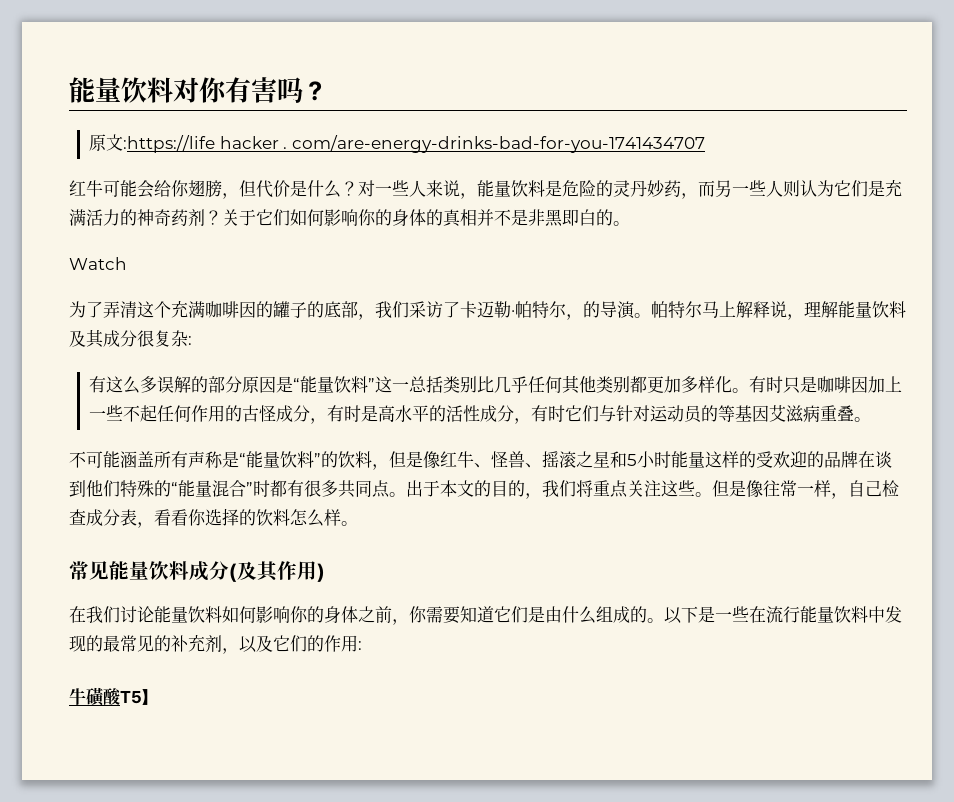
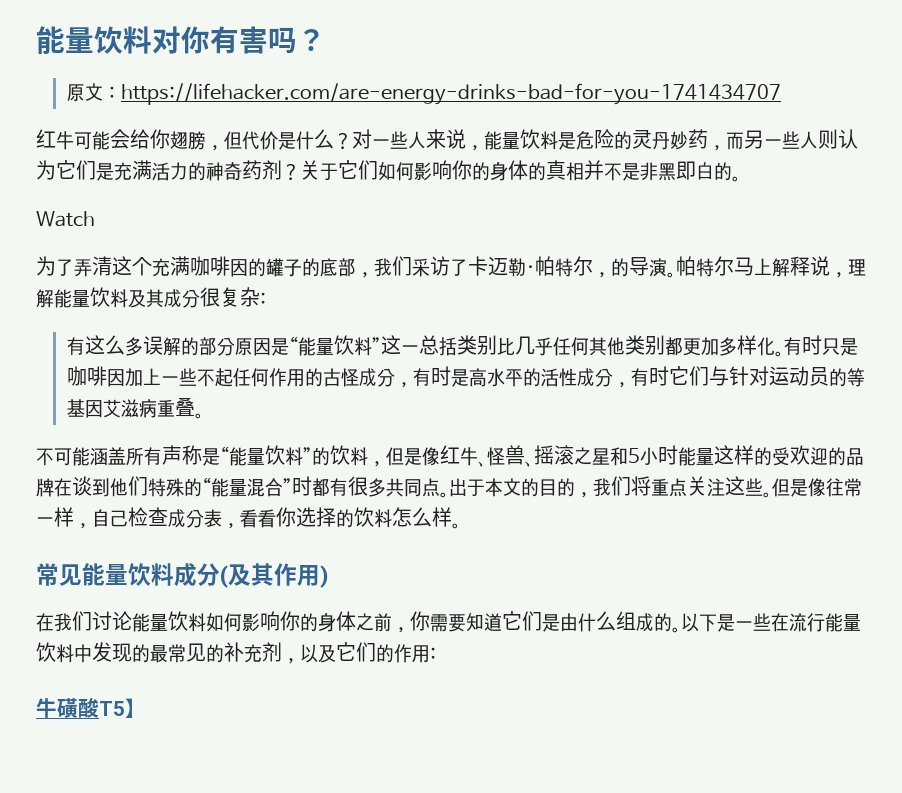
- 原文:https://life hacker . com/are-energy-drinks-bad-for-you-1741434707
+ 原文：https://lifehacker.com/are-energy-drinks-bad-for-you-1741434707

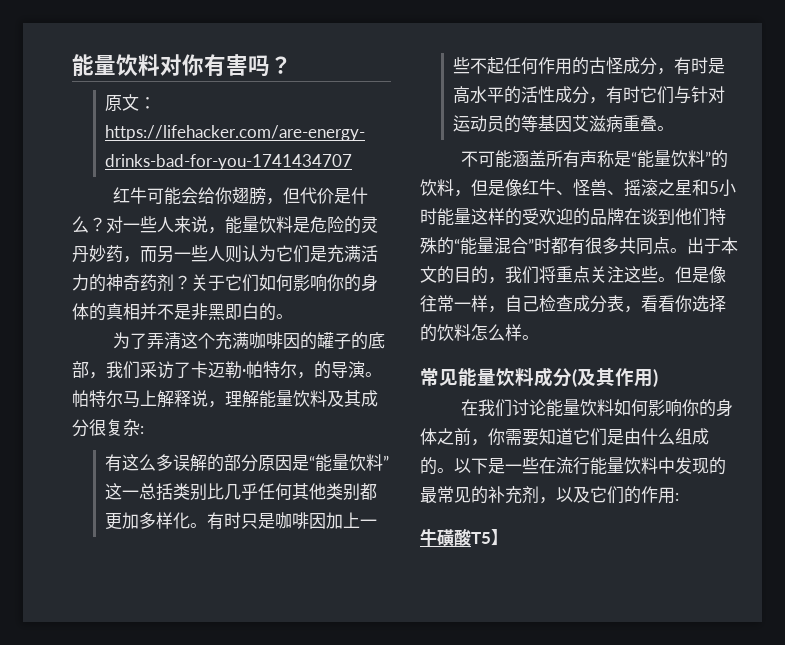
- Watch

